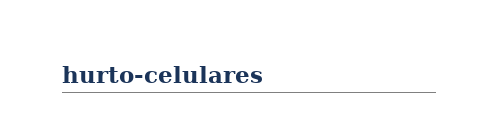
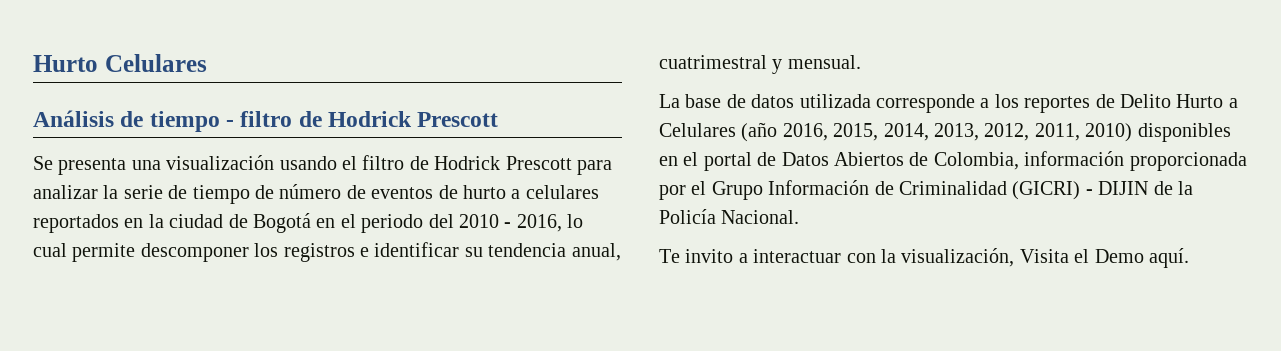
- hurto-celulares
+ Hurto Celulares
+ Análisis de tiempo - filtro de Hodrick Prescott
+ Se presenta una visualización usando el filtro de Hodrick Prescott para analizar la serie de tiempo de número de eventos de hurto a celulares reportados en la ciudad de Bogotá en el periodo del 2010 - 2016, lo cual permite descomponer los registros e identificar su tendencia anual, cuatrimestral y mensual.
+ La base de datos utilizada corresponde a los reportes de Delito Hurto a Celulares (año 2016, 2015, 2014, 2013, 2012, 2011, 2010) disponibles en el portal de Datos Abiertos de Colombia, información proporcionada por el Grupo Información de Criminalidad (GICRI) - DIJIN de la Policía Nacional.
+ Te invito a interactuar con la visualización, Visita el Demo aquí.

